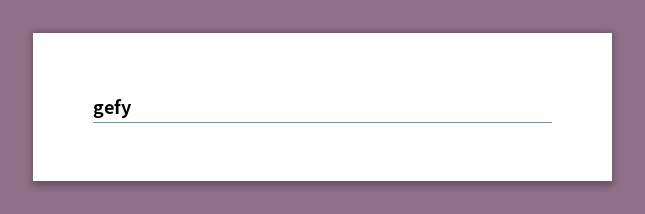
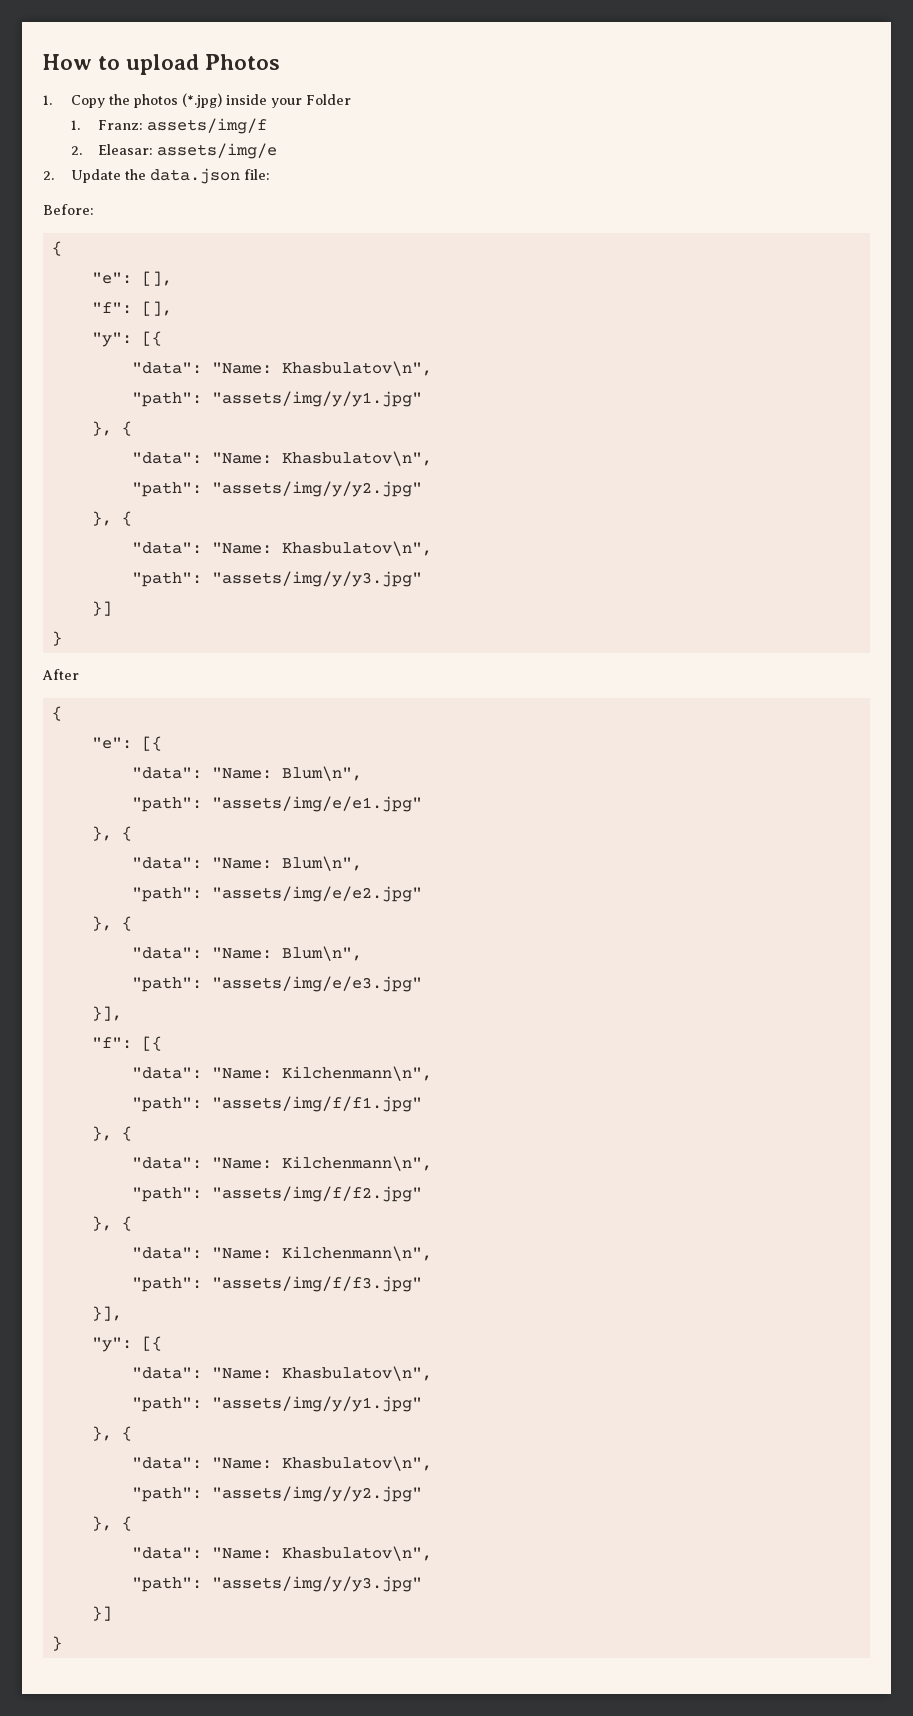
- gefy
+ How to upload Photos
+ 1. Copy the photos (*.jpg) inside your Folder
+ 1. Franz: assets/img/f
+ 2. Eleasar: assets/img/e
+ 2. Update the data.json file:
+ Before:
+ {
+ "e": [],
+ "f": [],
+ "y": [{
+ "data": "Name: Khasbulatov\n",
+ "path": "assets/img/y/y1.jpg"
+ }, {
+ "data": "Name: Khasbulatov\n",
+ "path": "assets/img/y/y2.jpg"
+ }, {
+ "data": "Name: Khasbulatov\n",
+ "path": "assets/img/y/y3.jpg"
+ }]
+ }
+ After
+ {
+ "e": [{
+ "data": "Name: Blum\n",
+ "path": "assets/img/e/e1.jpg"
+ }, {
+ "data": "Name: Blum\n",
+ "path": "assets/img/e/e2.jpg"
+ }, {
+ "data": "Name: Blum\n",
+ "path": "assets/img/e/e3.jpg"
+ }],
+ "f": [{
+ "data": "Name: Kilchenmann\n",
+ "path": "assets/img/f/f1.jpg"
+ }, {
+ "data": "Name: Kilchenmann\n",
+ "path": "assets/img/f/f2.jpg"
+ }, {
+ "data": "Name: Kilchenmann\n",
+ "path": "assets/img/f/f3.jpg"
+ }],
+ "y": [{
+ "data": "Name: Khasbulatov\n",
+ "path": "assets/img/y/y1.jpg"
+ }, {
+ "data": "Name: Khasbulatov\n",
+ "path": "assets/img/y/y2.jpg"
+ }, {
+ "data": "Name: Khasbulatov\n",
+ "path": "assets/img/y/y3.jpg"
+ }]
+ }

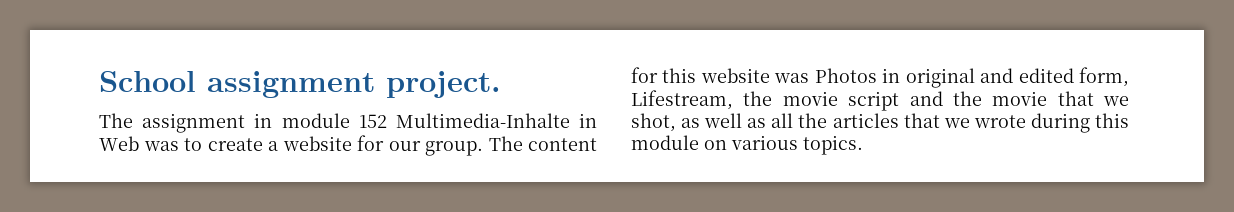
- How to upload Photos
- 1. Copy the photos (*.jpg) inside your Folder
- 1. Franz: assets/img/f
- 2. Eleasar: assets/img/e
- 2. Update the data.json file:
- Before:
- {
- "e": [],
- "f": [],
- "y": [{
- "data": "Name: Khasbulatov\n",
- "path": "assets/img/y/y1.jpg"
- }, {
- "data": "Name: Khasbulatov\n",
- "path": "assets/img/y/y2.jpg"
- }, {
- "data": "Name: Khasbulatov\n",
- "path": "assets/img/y/y3.jpg"
- }]
- }
- After
- {
- "e": [{
- "data": "Name: Blum\n",
- "path": "assets/img/e/e1.jpg"
- }, {
- "data": "Name: Blum\n",
- "path": "assets/img/e/e2.jpg"
- }, {
- "data": "Name: Blum\n",
- "path": "assets/img/e/e3.jpg"
- }],
- "f": [{
- "data": "Name: Kilchenmann\n",
- "path": "assets/img/f/f1.jpg"
- }, {
- "data": "Name: Kilchenmann\n",
- "path": "assets/img/f/f2.jpg"
- }, {
- "data": "Name: Kilchenmann\n",
- "path": "assets/img/f/f3.jpg"
- }],
- "y": [{
- "data": "Name: Khasbulatov\n",
- "path": "assets/img/y/y1.jpg"
- }, {
- "data": "Name: Khasbulatov\n",
- "path": "assets/img/y/y2.jpg"
- }, {
- "data": "Name: Khasbulatov\n",
- "path": "assets/img/y/y3.jpg"
- }]
- }
+ School assignment project.
+ The assignment in module 152 Multimedia-Inhalte in Web was to create a website for our group. The content for this website was Photos in original and edited form, Lifestream, the movie script and the movie that we shot, as well as all the articles that we wrote during this module on various topics.

